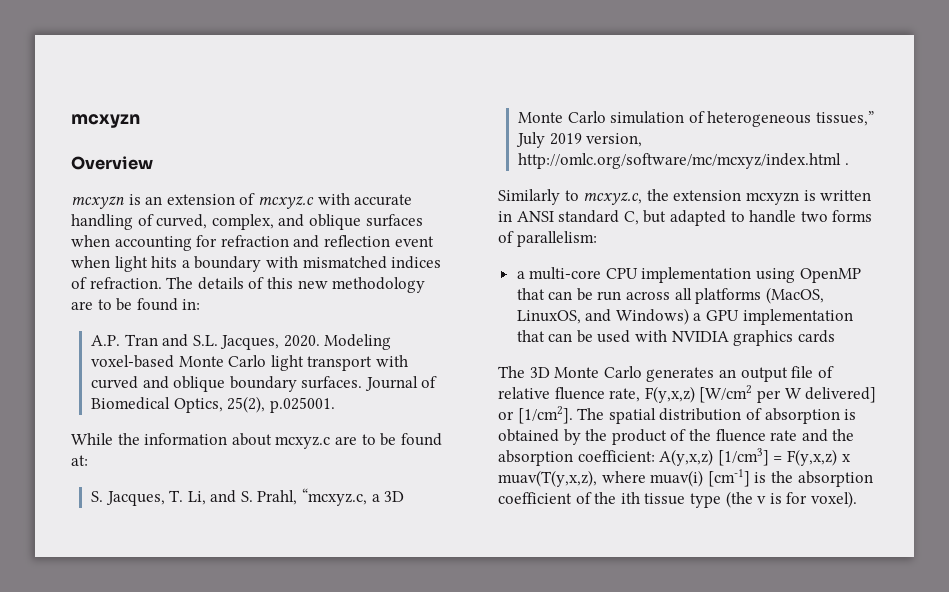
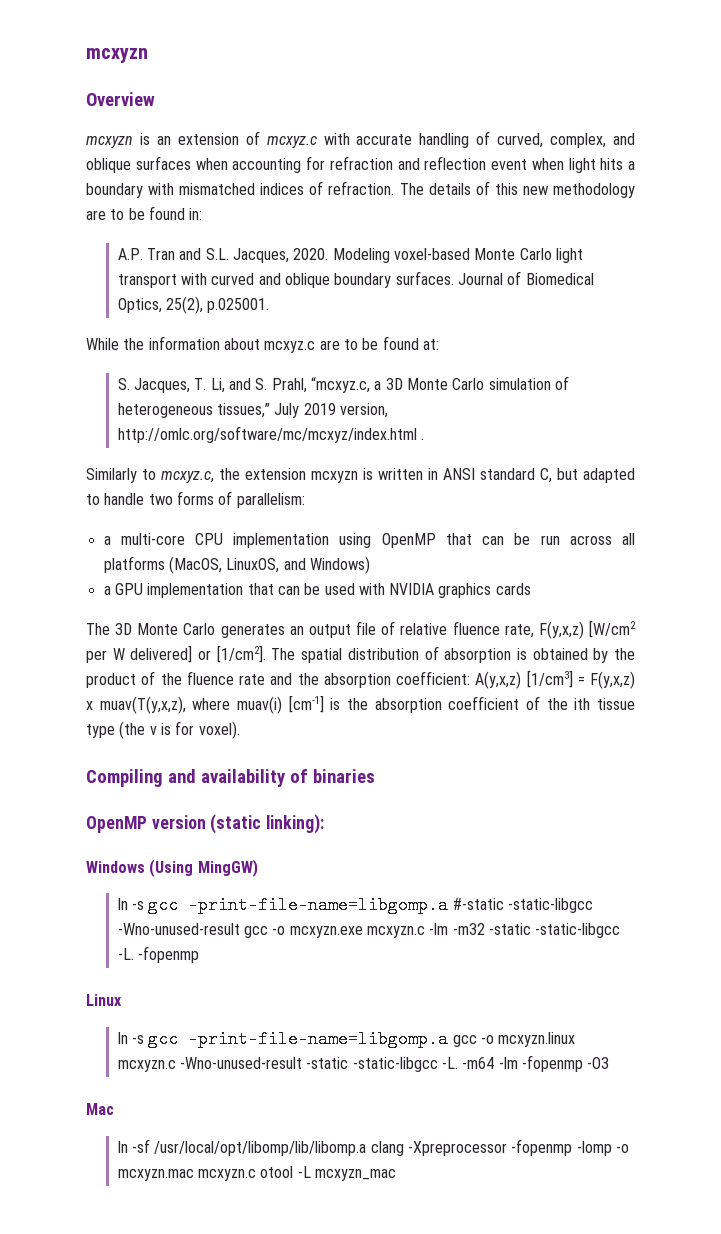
- a multi-core CPU implementation using OpenMP that can be run across all platforms (MacOS, LinuxOS, and Windows) a GPU implementation that can be used with NVIDIA graphics cards
+ a multi-core CPU implementation using OpenMP that can be run across all platforms (MacOS, LinuxOS, and Windows)
+ a GPU implementation that can be used with NVIDIA graphics cards
+ Compiling and availability of binaries
+ OpenMP version (static linking):
+ Windows (Using MingGW)
+ ln -s gcc -print-file-name=libgomp.a #-static -static-libgcc -Wno-unused-result gcc -o mcxyzn.exe mcxyzn.c -lm -m32 -static -static-libgcc -L. -fopenmp
+ Linux
+ ln -s gcc -print-file-name=libgomp.a gcc -o mcxyzn.linux mcxyzn.c -Wno-unused-result -static -static-libgcc -L. -m64 -lm -fopenmp -O3
+ Mac
+ ln -sf /usr/local/opt/libomp/lib/libomp.a clang -Xpreprocessor -fopenmp -lomp -o mcxyzn.mac mcxyzn.c otool -L mcxyzn_mac

